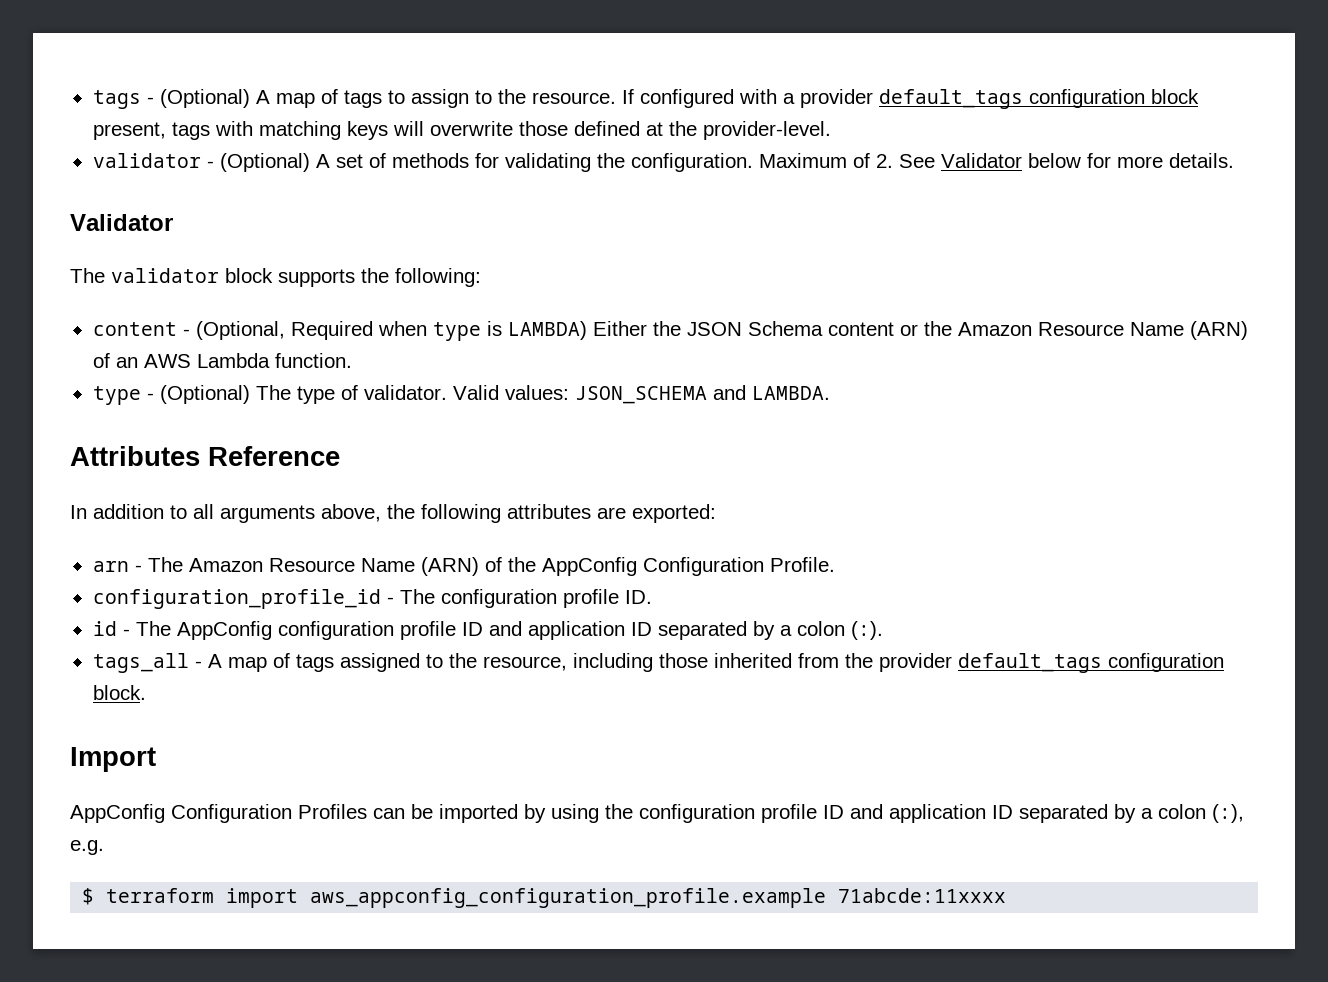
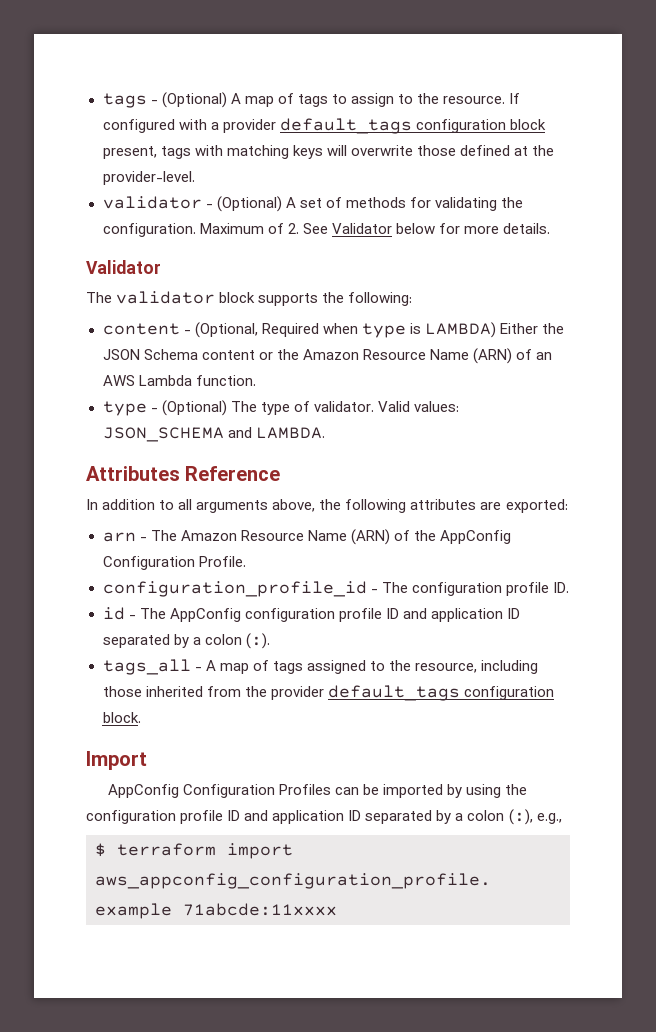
- AppConfig Configuration Profiles can be imported by using the configuration profile ID and application ID separated by a colon (:), e.g.
+ AppConfig Configuration Profiles can be imported by using the configuration profile ID and application ID separated by a colon (:), e.g.,

